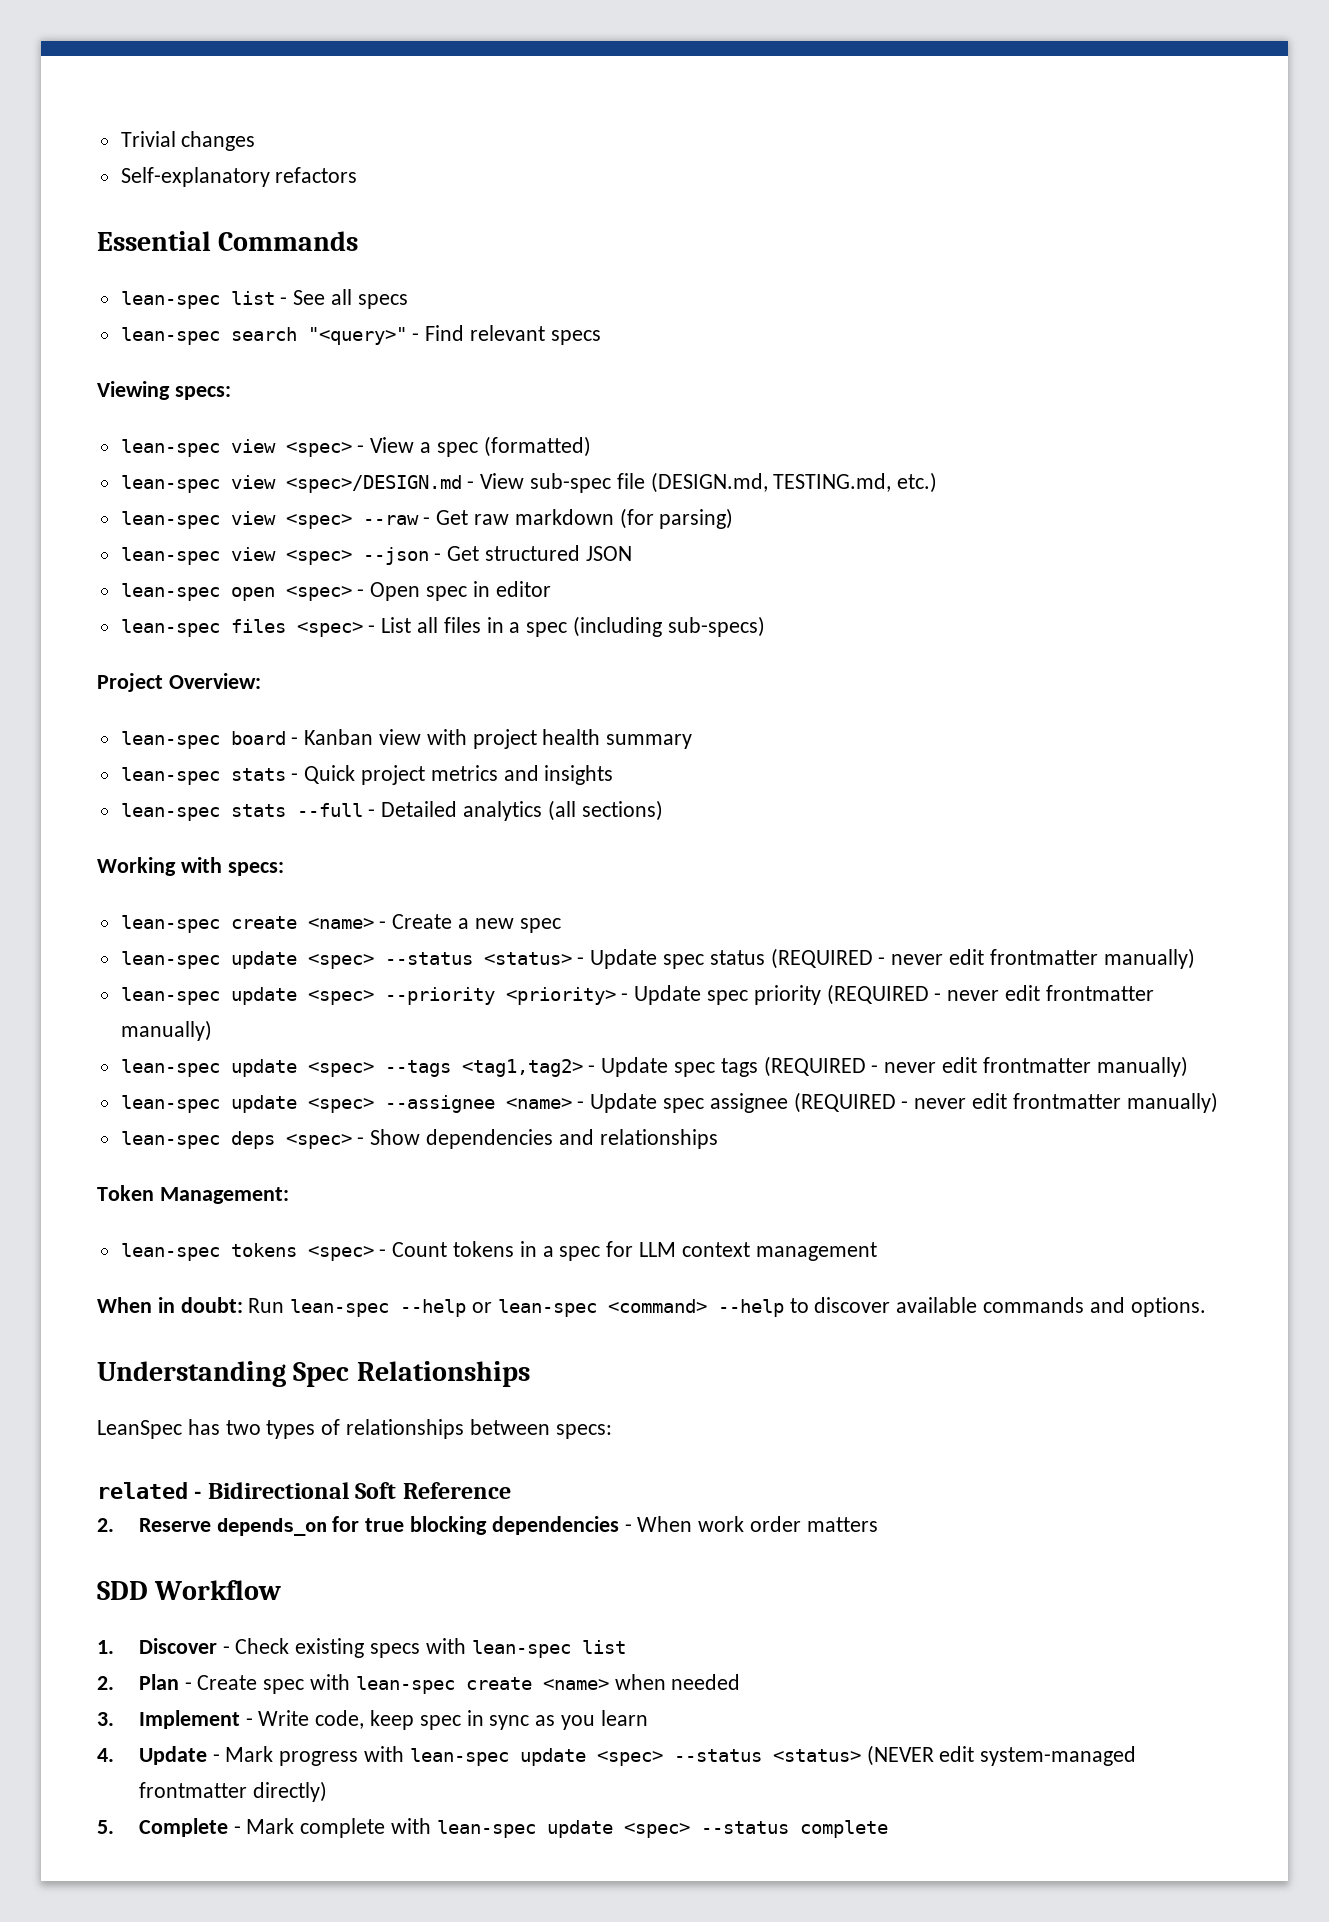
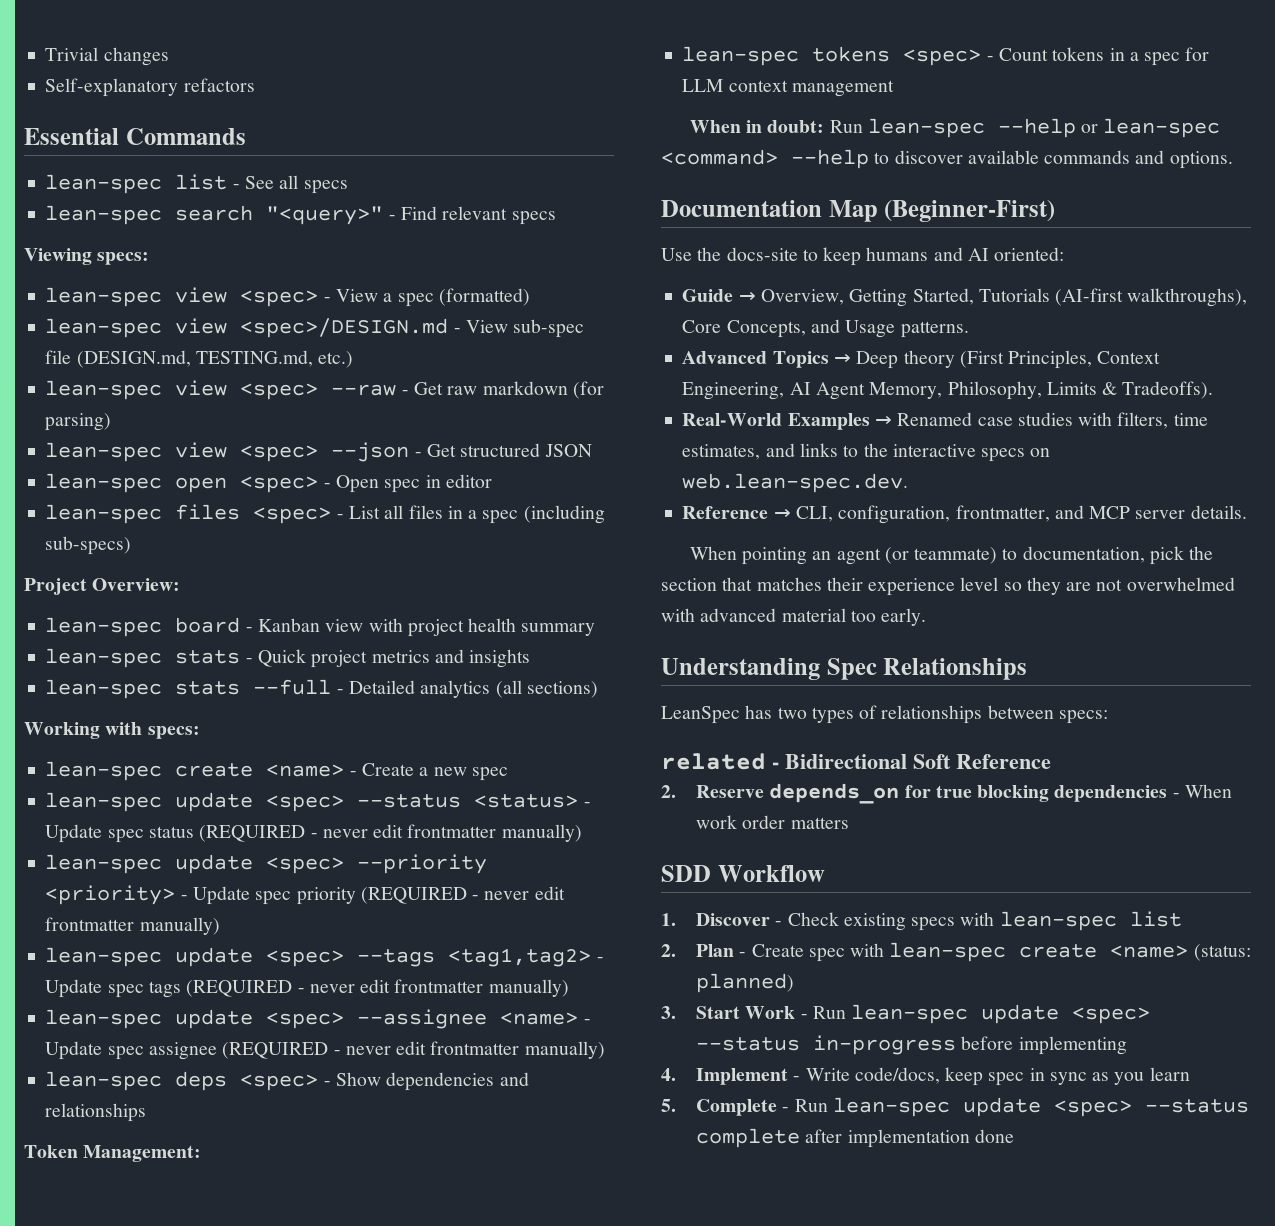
+ Documentation Map (Beginner-First)
+ Use the docs-site to keep humans and AI oriented:
+ Guide → Overview, Getting Started, Tutorials (AI-first walkthroughs), Core Concepts, and Usage patterns.
+ Advanced Topics → Deep theory (First Principles, Context Engineering, AI Agent Memory, Philosophy, Limits & Tradeoffs).
+ Real-World Examples → Renamed case studies with filters, time estimates, and links to the interactive specs on web.lean-spec.dev.
+ Reference → CLI, configuration, frontmatter, and MCP server details.
+ When pointing an agent (or teammate) to documentation, pick the section that matches their experience level so they are not overwhelmed with advanced material too early.
- 2. Plan - Create spec with lean-spec create <name> when needed
- 3. Implement - Write code, keep spec in sync as you learn
+ 2. Plan - Create spec with lean-spec create <name> (status: planned)
+ 3. Start Work - Run lean-spec update <spec> --status in-progress before implementing
+ 4. Implement - Write code/docs, keep spec in sync as you learn
- 4. Update - Mark progress with lean-spec update <spec> --status <status> (NEVER edit system-managed frontmatter directly)
- 5. Complete - Mark complete with lean-spec update <spec> --status complete
+ 5. Complete - Run lean-spec update <spec> --status complete after implementation done

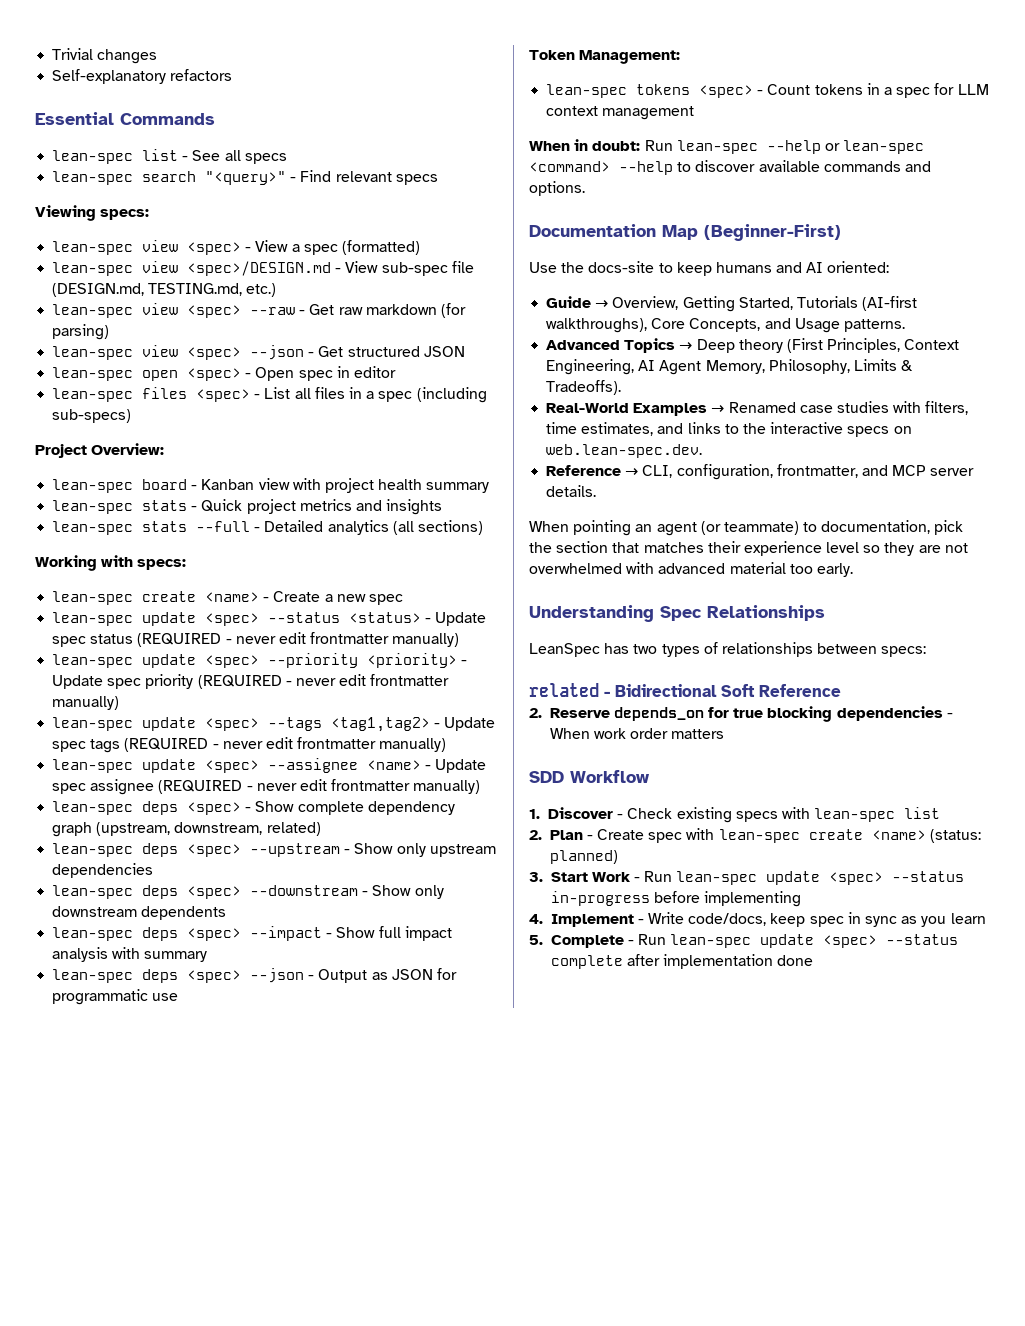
- lean-spec deps <spec> - Show dependencies and relationships
+ lean-spec deps <spec> - Show complete dependency graph (upstream, downstream, related)
+ lean-spec deps <spec> --upstream - Show only upstream dependencies
+ lean-spec deps <spec> --downstream - Show only downstream dependents
+ lean-spec deps <spec> --impact - Show full impact analysis with summary
+ lean-spec deps <spec> --json - Output as JSON for programmatic use

